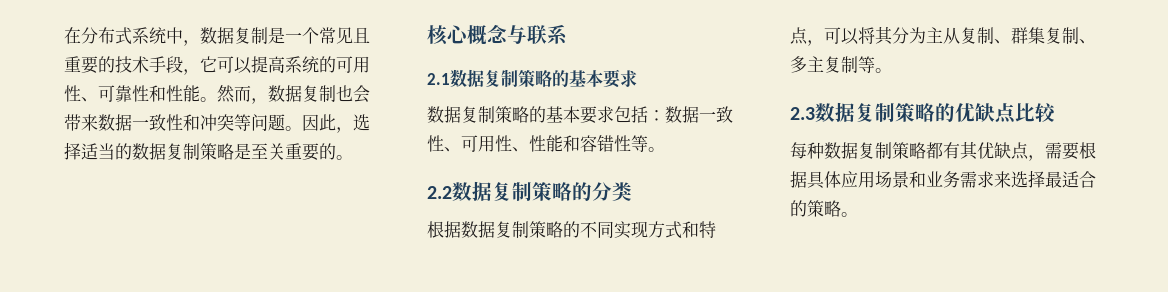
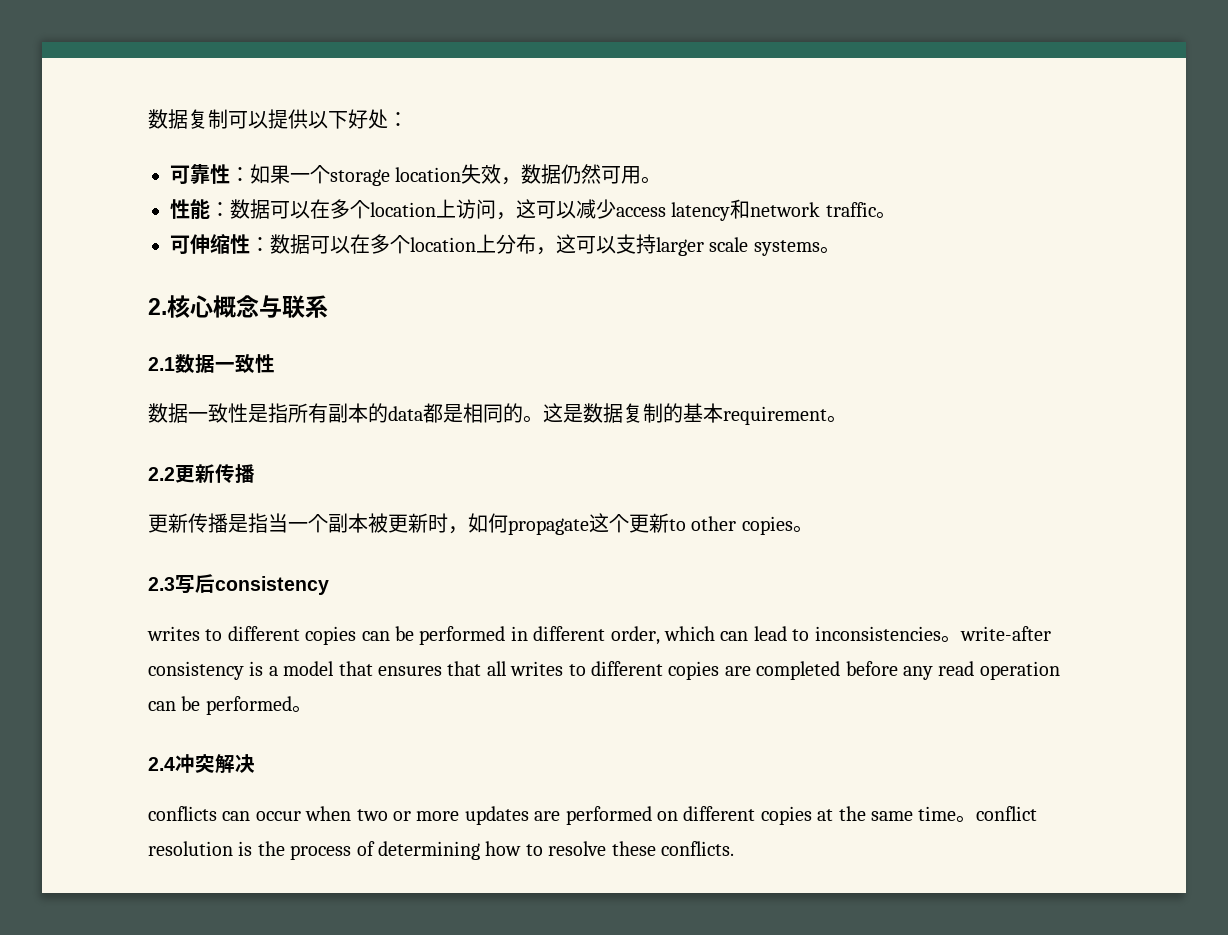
- 在分布式系统中，数据复制是一个常见且重要的技术手段，它可以提高系统的可用性、可靠性和性能。然而，数据复制也会带来数据一致性和冲突等问题。因此，选择适当的数据复制策略是至关重要的。
- 核心概念与联系
+ 数据复制可以提供以下好处：
+ 可靠性：如果一个storage location失效，数据仍然可用。
+ 性能：数据可以在多个location上访问，这可以减少access latency和network traffic。
+ 可伸缩性：数据可以在多个location上分布，这可以支持larger scale systems。
+ 2.核心概念与联系
- 2.1数据复制策略的基本要求
- 数据复制策略的基本要求包括：数据一致性、可用性、性能和容错性等。
- 2.2数据复制策略的分类
- 根据数据复制策略的不同实现方式和特点，可以将其分为主从复制、群集复制、多主复制等。
- 2.3数据复制策略的优缺点比较
- 每种数据复制策略都有其优缺点，需要根据具体应用场景和业务需求来选择最适合的策略。
+ 2.1数据一致性
+ 数据一致性是指所有副本的data都是相同的。这是数据复制的基本requirement。
+ 2.2更新传播
+ 更新传播是指当一个副本被更新时，如何propagate这个更新to other copies。
+ 2.3写后consistency
+ writes to different copies can be performed in different order, which can lead to inconsistencies。write-after consistency is a model that ensures that all writes to different copies are completed before any read operation can be performed。
+ 2.4冲突解决
+ conflicts can occur when two or more updates are performed on different copies at the same time。conflict resolution is the process of determining how to resolve these conflicts.

